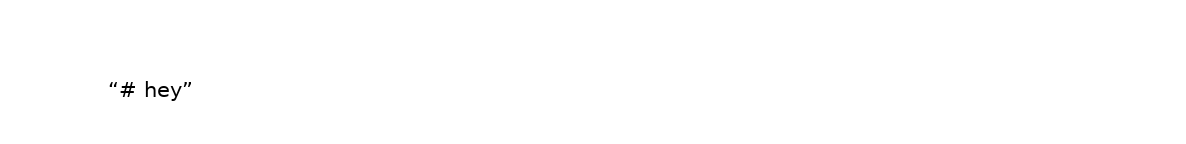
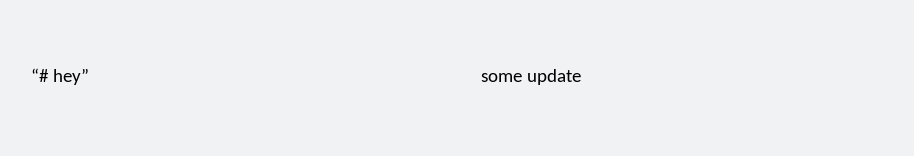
+ some update

